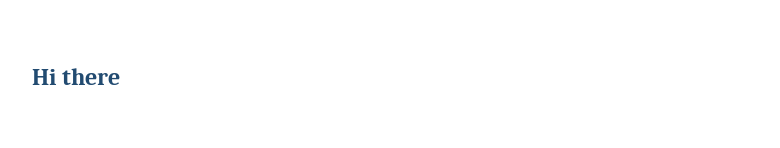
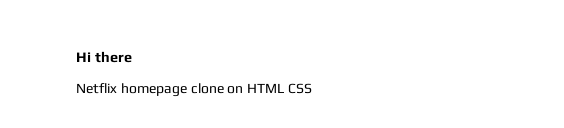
+ Netflix homepage clone on HTML CSS

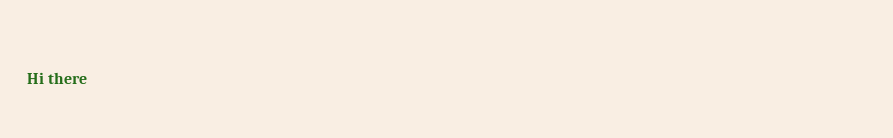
- Netflix homepage clone on HTML CSS

